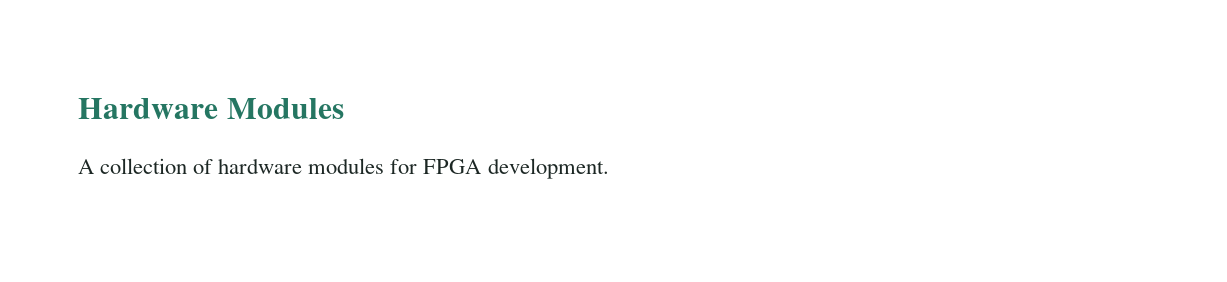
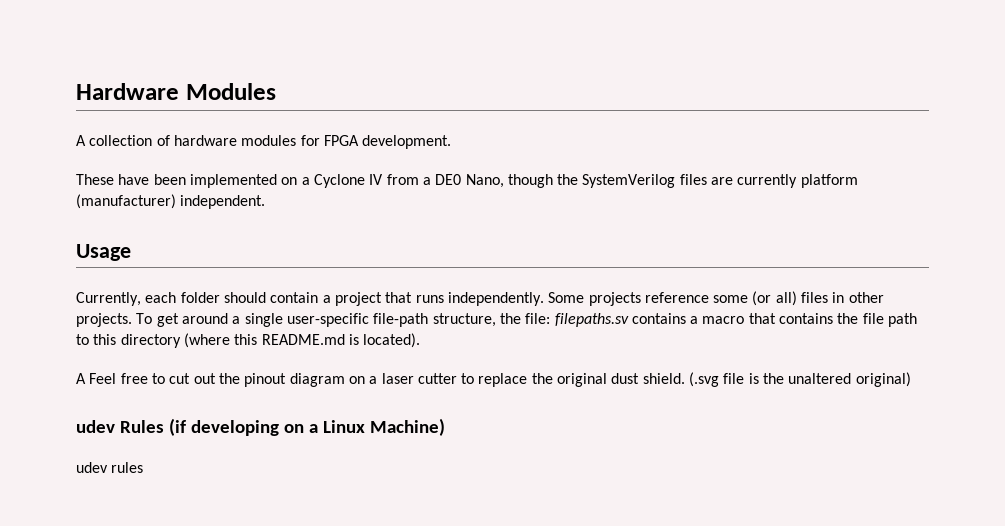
+ These have been implemented on a Cyclone IV from a DE0 Nano, though the SystemVerilog files are currently platform (manufacturer) independent.
+ Usage
+ Currently, each folder should contain a project that runs independently. Some projects reference some (or all) files in other projects. To get around a single user-specific file-path structure, the file: filepaths.sv contains a macro that contains the file path to this directory (where this README.md is located).
+ A Feel free to cut out the pinout diagram on a laser cutter to replace the original dust shield. (.svg file is the unaltered original)
+ udev Rules (if developing on a Linux Machine)
+ udev rules

